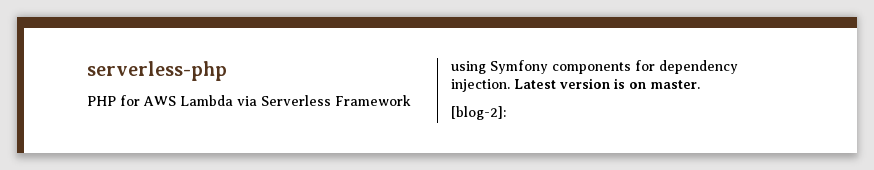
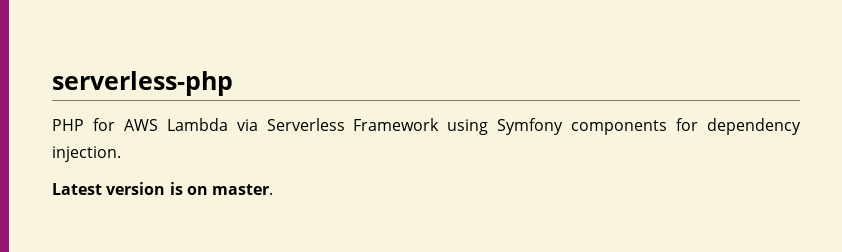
- PHP for AWS Lambda via Serverless Framework using Symfony components for dependency injection. Latest version is on master.
+ PHP for AWS Lambda via Serverless Framework using Symfony components for dependency injection.
+ Latest version is on master.
- [blog-2]:

